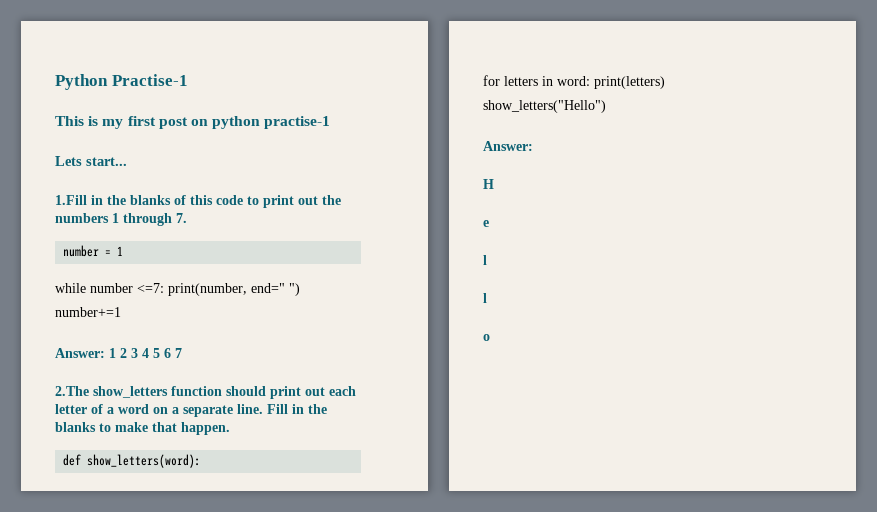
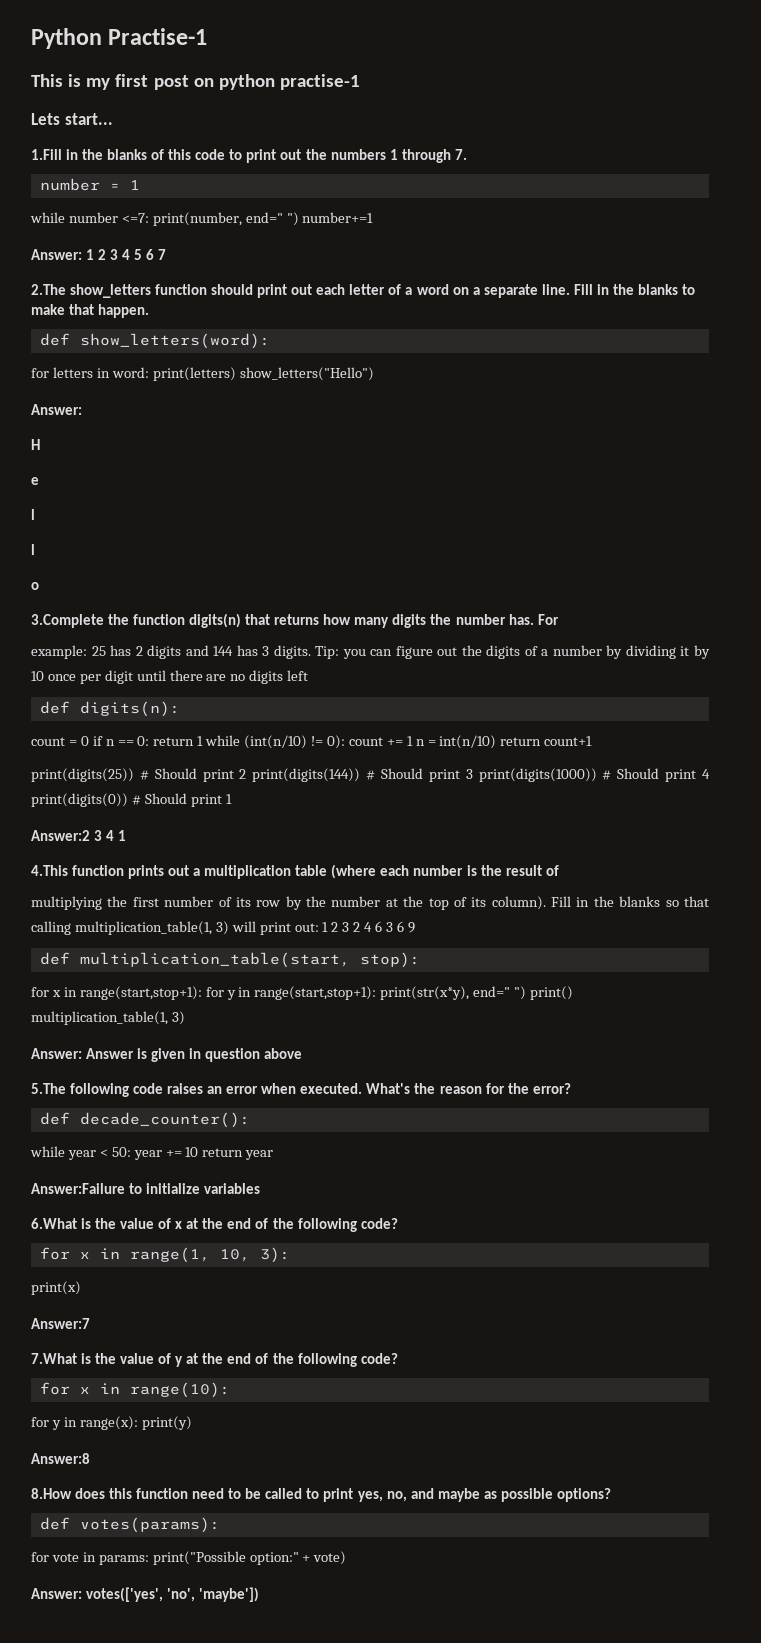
+ 3.Complete the function digits(n) that returns how many digits the number has. For
+ example: 25 has 2 digits and 144 has 3 digits. Tip: you can figure out the digits of a number by dividing it by 10 once per digit until there are no digits left
+ def digits(n):
+ count = 0 if n == 0: return 1 while (int(n/10) != 0): count += 1 n = int(n/10) return count+1
+ print(digits(25)) # Should print 2 print(digits(144)) # Should print 3 print(digits(1000)) # Should print 4 print(digits(0)) # Should print 1
+ Answer:2 3 4 1
+ 4.This function prints out a multiplication table (where each number is the result of
+ multiplying the first number of its row by the number at the top of its column). Fill in the blanks so that calling multiplication_table(1, 3) will print out: 1 2 3 2 4 6 3 6 9
+ def multiplication_table(start, stop):
+ for x in range(start,stop+1): for y in range(start,stop+1): print(str(x*y), end=" ") print() multiplication_table(1, 3)
+ Answer: Answer is given in question above
+ 5.The following code raises an error when executed. What's the reason for the error?
+ def decade_counter():
+ while year < 50: year += 10 return year
+ Answer:Failure to initialize variables
+ 6.What is the value of x at the end of the following code?
+ for x in range(1, 10, 3):
+ print(x)
+ Answer:7
+ 7.What is the value of y at the end of the following code?
+ for x in range(10):
+ for y in range(x): print(y)
+ Answer:8
+ 8.How does this function need to be called to print yes, no, and maybe as possible options?
+ def votes(params):
+ for vote in params: print("Possible option:" + vote)
+ Answer: votes(['yes', 'no', 'maybe'])

